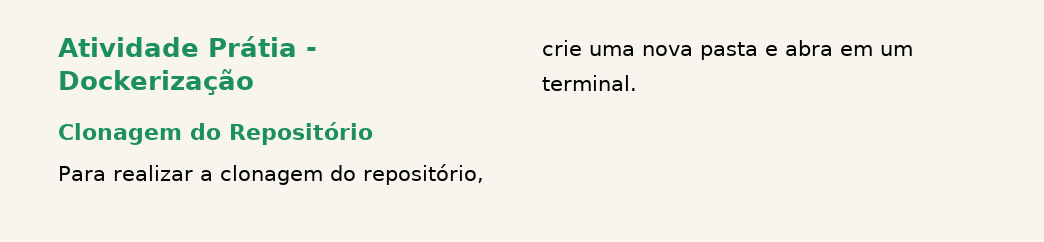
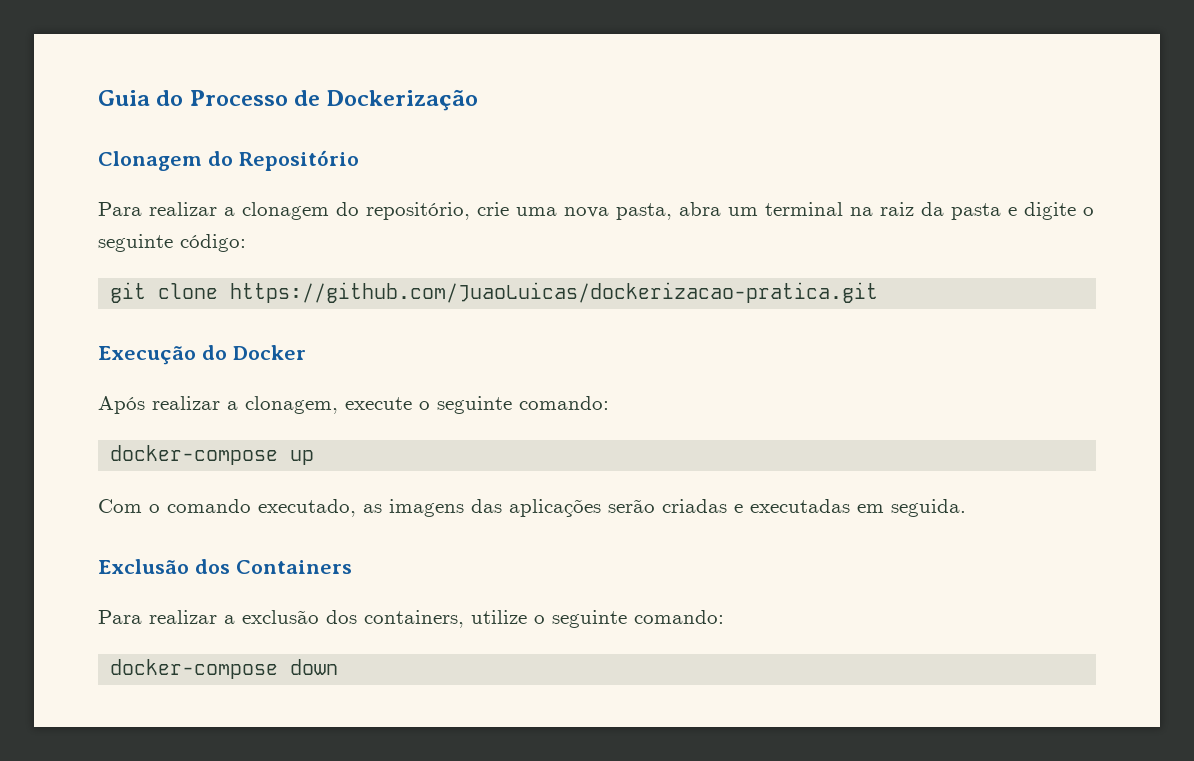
- Atividade Prátia - Dockerização
+ Guia do Processo de Dockerização
- Para realizar a clonagem do repositório, crie uma nova pasta e abra em um terminal.
+ Para realizar a clonagem do repositório, crie uma nova pasta, abra um terminal na raiz da pasta e digite o seguinte código:
+ git clone https://github.com/JuaoLuicas/dockerizacao-pratica.git
+ Execução do Docker
+ Após realizar a clonagem, execute o seguinte comando:
+ docker-compose up
+ Com o comando executado, as imagens das aplicações serão criadas e executadas em seguida.
+ Exclusão dos Containers
+ Para realizar a exclusão dos containers, utilize o seguinte comando:
+ docker-compose down

